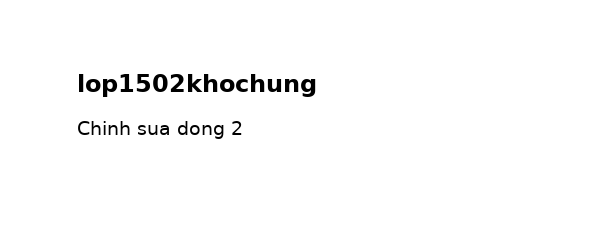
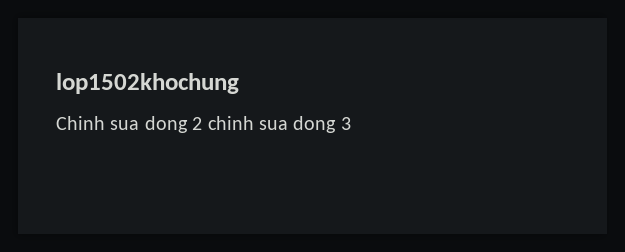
- Chinh sua dong 2
+ Chinh sua dong 2 chinh sua dong 3

